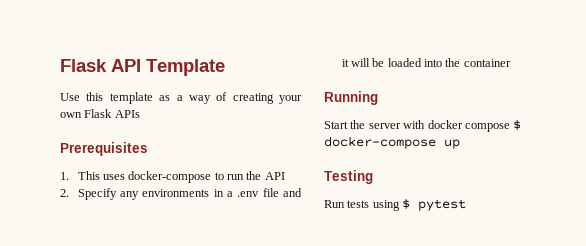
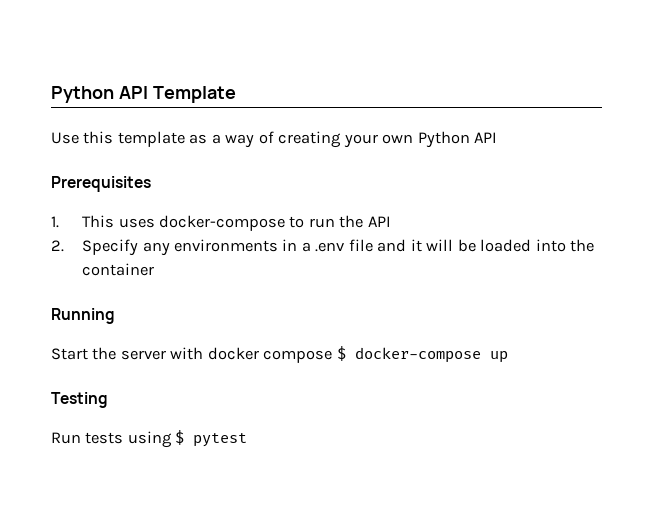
- Flask API Template
+ Python API Template
- Use this template as a way of creating your own Flask APIs
+ Use this template as a way of creating your own Python API

